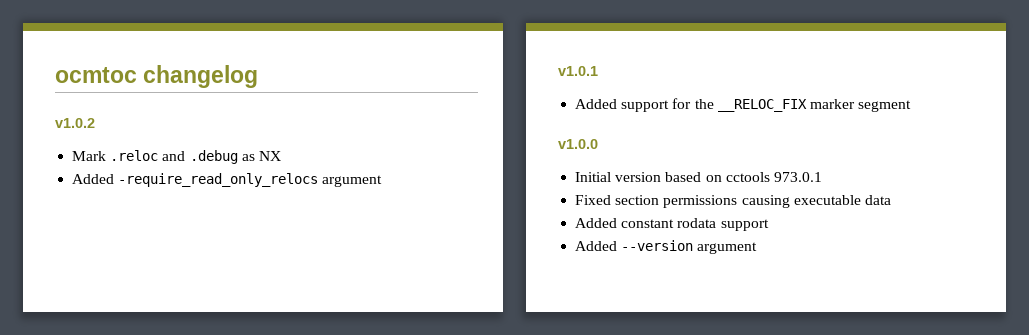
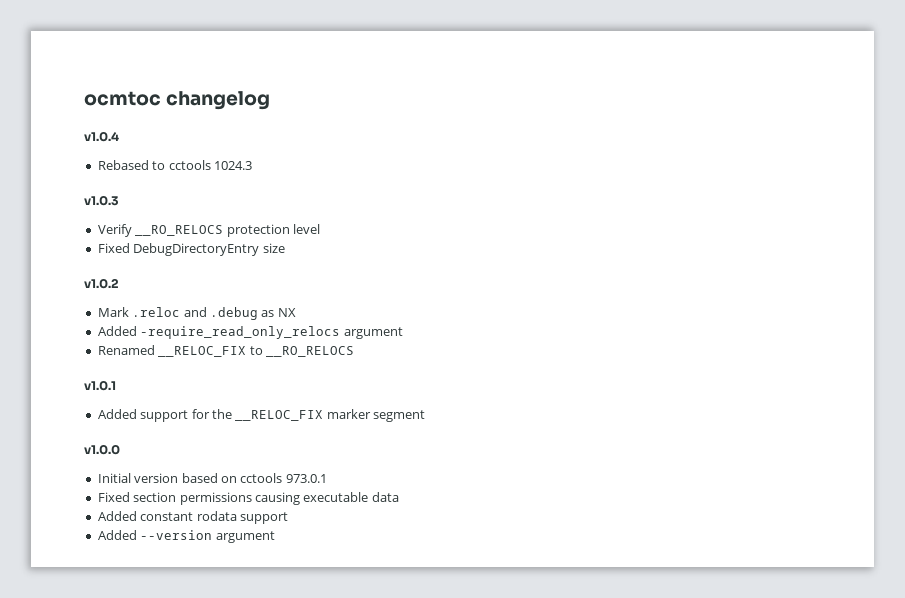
+ v1.0.4
+ Rebased to cctools 1024.3
+ v1.0.3
+ Verify __RO_RELOCS protection level
+ Fixed DebugDirectoryEntry size
+ Renamed __RELOC_FIX to __RO_RELOCS

